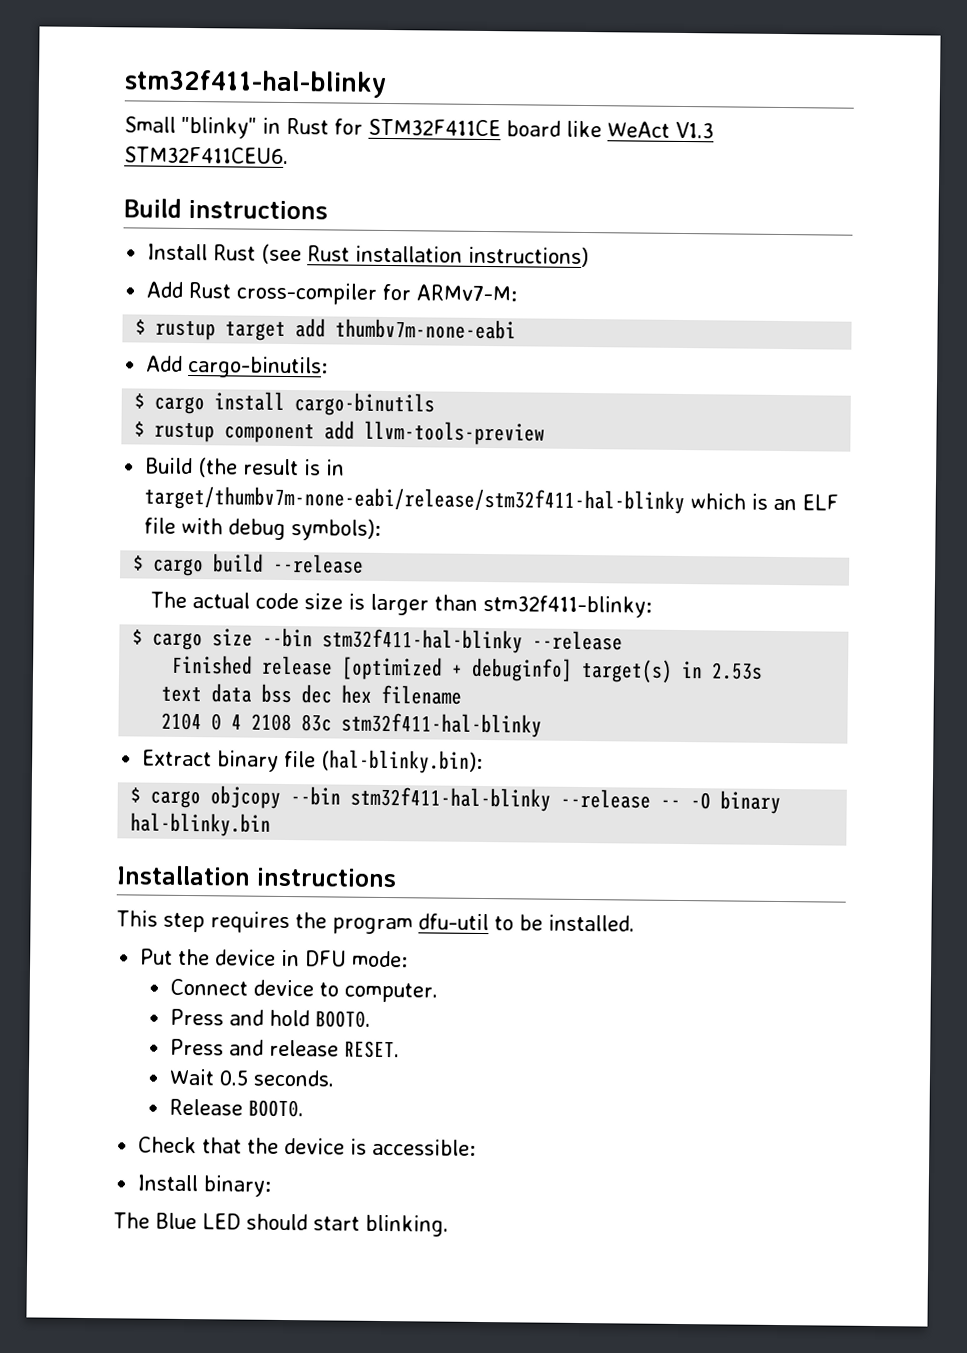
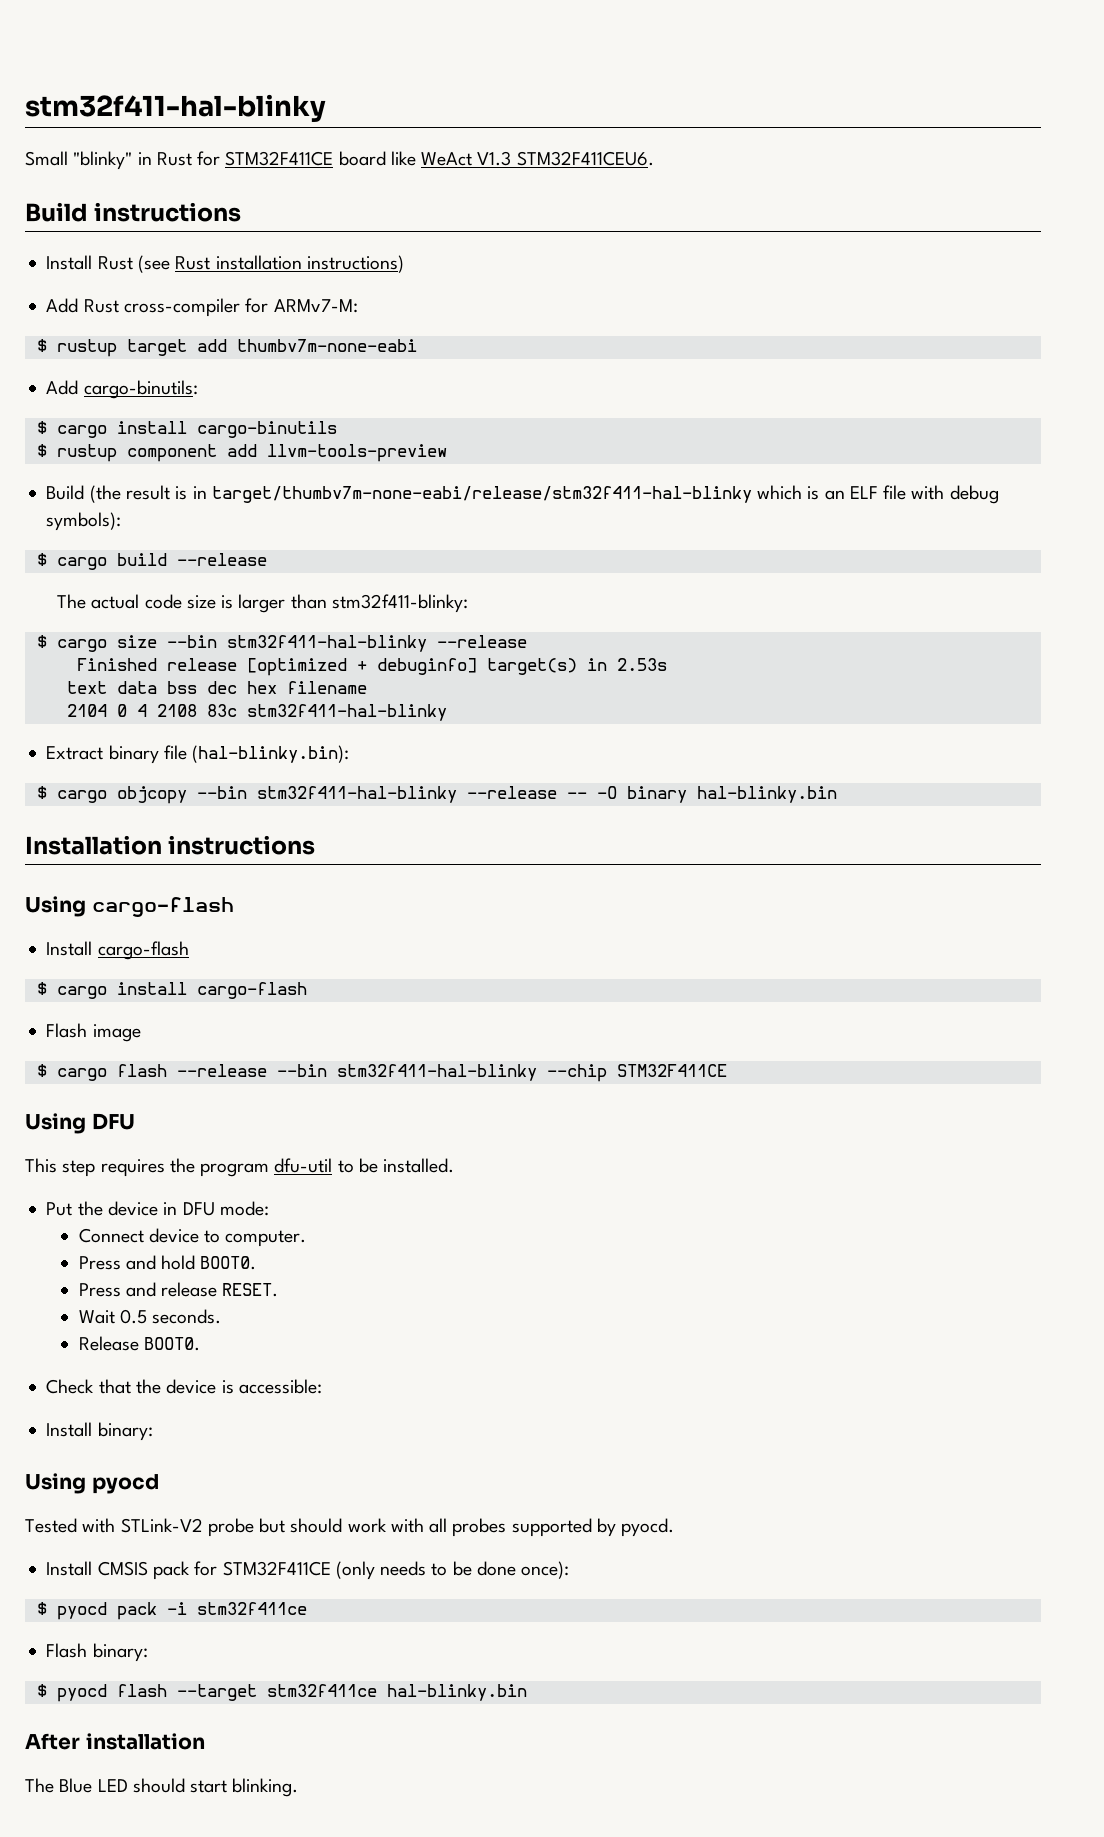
+ Using cargo-flash
+ Install cargo-flash
+ $ cargo install cargo-flash
+ Flash image
+ $ cargo flash --release --bin stm32f411-hal-blinky --chip STM32F411CE
+ Using DFU
+ Using pyocd
+ Tested with STLink-V2 probe but should work with all probes supported by pyocd.
+ Install CMSIS pack for STM32F411CE (only needs to be done once):
+ $ pyocd pack -i stm32f411ce
+ Flash binary:
+ $ pyocd flash --target stm32f411ce hal-blinky.bin
+ After installation

